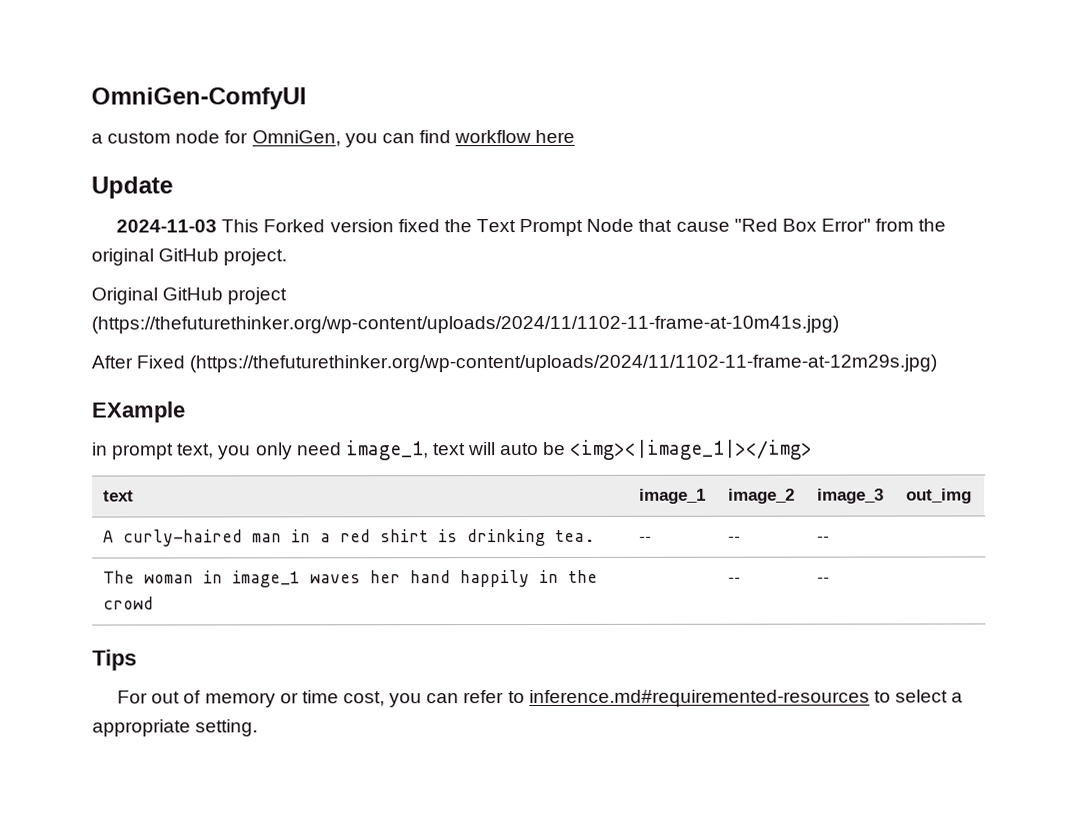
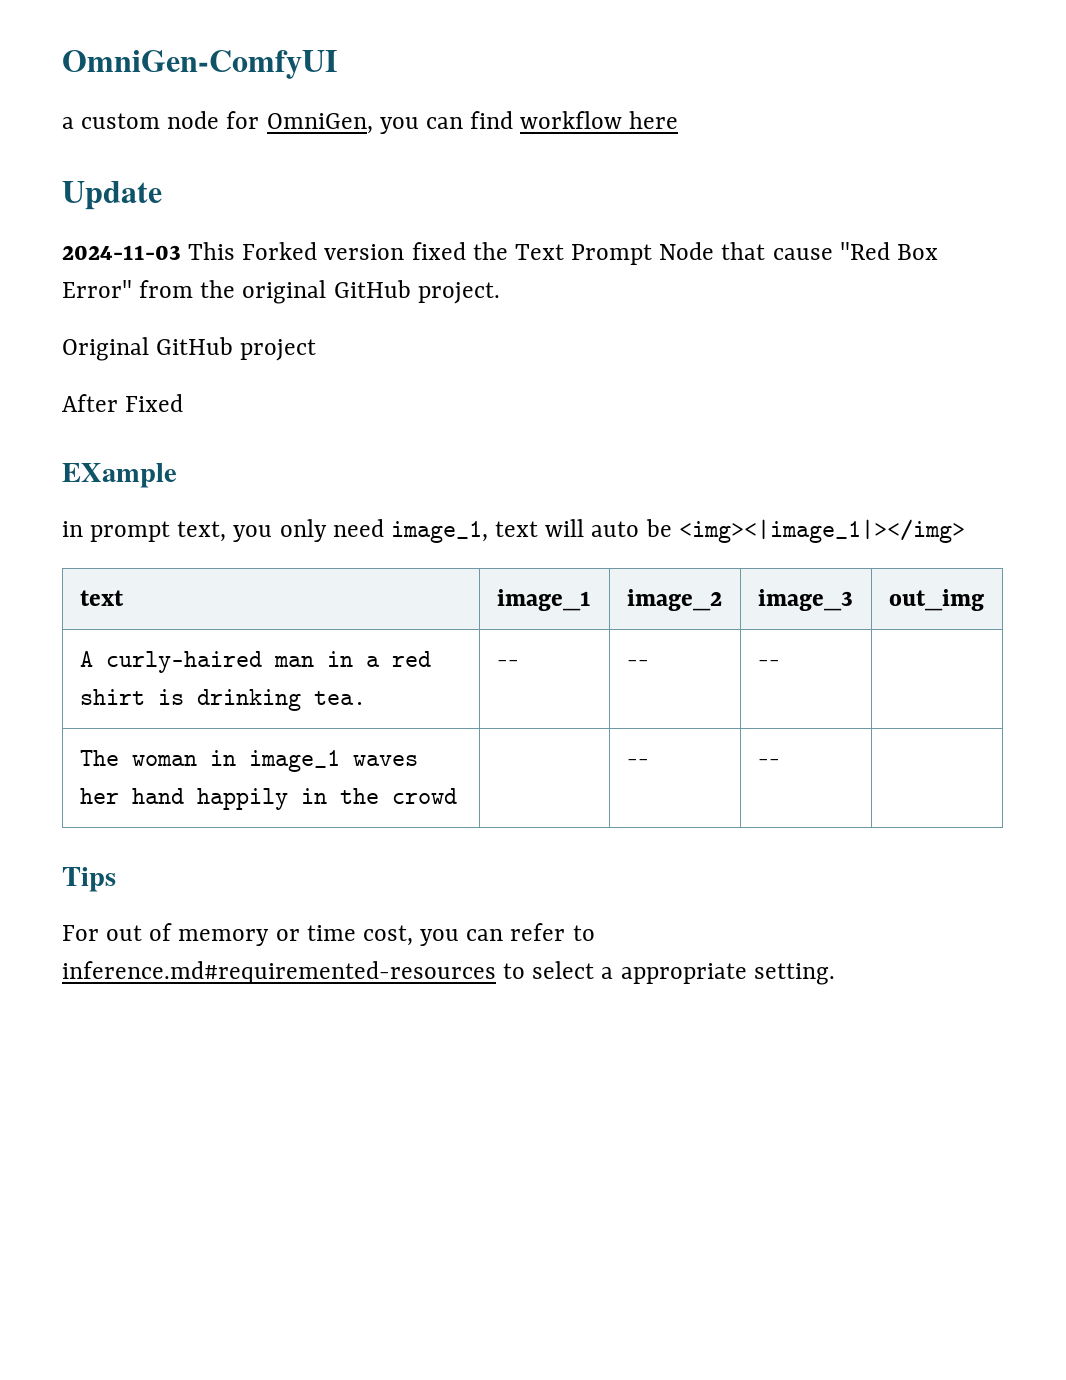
- Original GitHub project (https://thefuturethinker.org/wp-content/uploads/2024/11/1102-11-frame-at-10m41s.jpg)
+ Original GitHub project
- After Fixed (https://thefuturethinker.org/wp-content/uploads/2024/11/1102-11-frame-at-12m29s.jpg)
+ After Fixed

